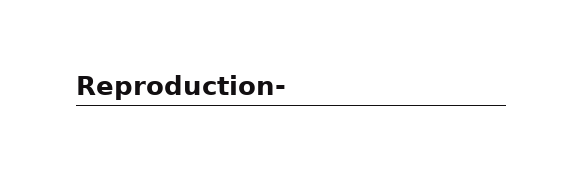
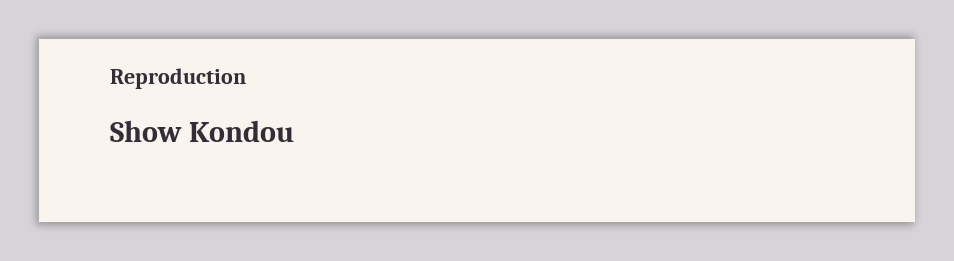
- Reproduction-
+ Reproduction
+ Show Kondou

